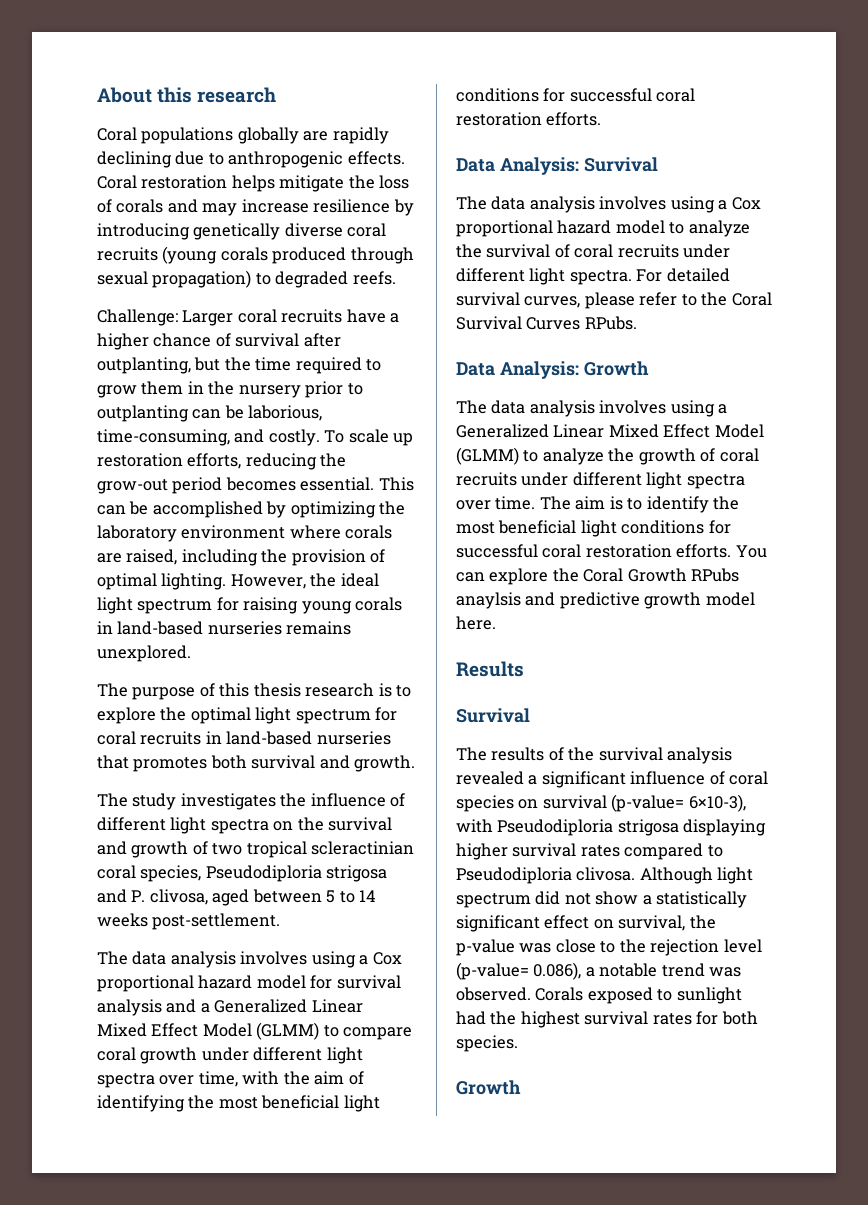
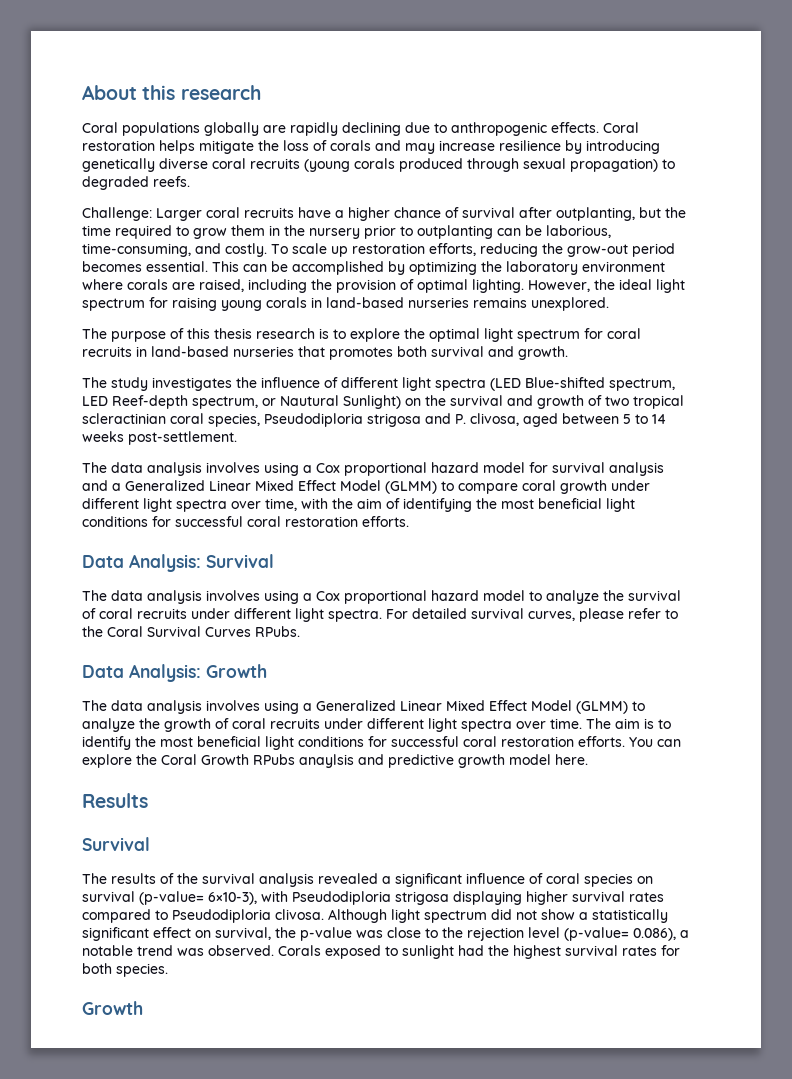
- The study investigates the influence of different light spectra on the survival and growth of two tropical scleractinian coral species, Pseudodiploria strigosa and P. clivosa, aged between 5 to 14 weeks post-settlement.
+ The study investigates the influence of different light spectra (LED Blue-shifted spectrum, LED Reef-depth spectrum, or Nautural Sunlight) on the survival and growth of two tropical scleractinian coral species, Pseudodiploria strigosa and P. clivosa, aged between 5 to 14 weeks post-settlement.

